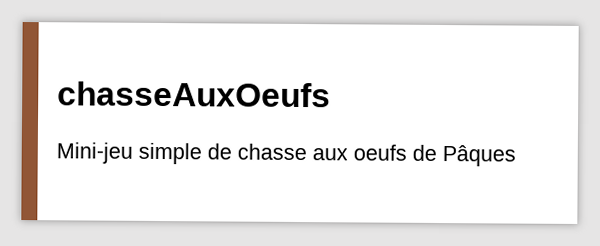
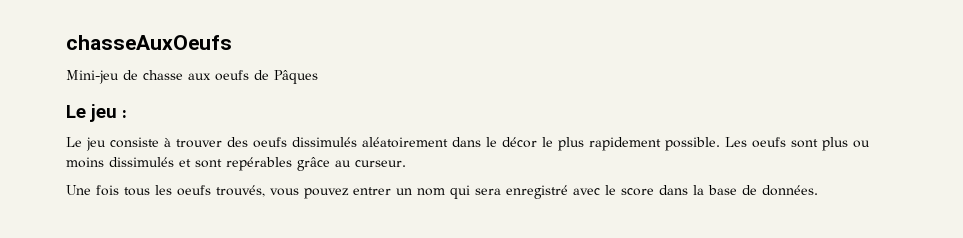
- Mini-jeu simple de chasse aux oeufs de Pâques
+ Mini-jeu de chasse aux oeufs de Pâques
+ Le jeu :
+ Le jeu consiste à trouver des oeufs dissimulés aléatoirement dans le décor le plus rapidement possible. Les oeufs sont plus ou moins dissimulés et sont repérables grâce au curseur.
+ Une fois tous les oeufs trouvés, vous pouvez entrer un nom qui sera enregistré avec le score dans la base de données.

